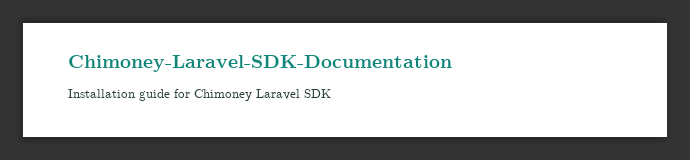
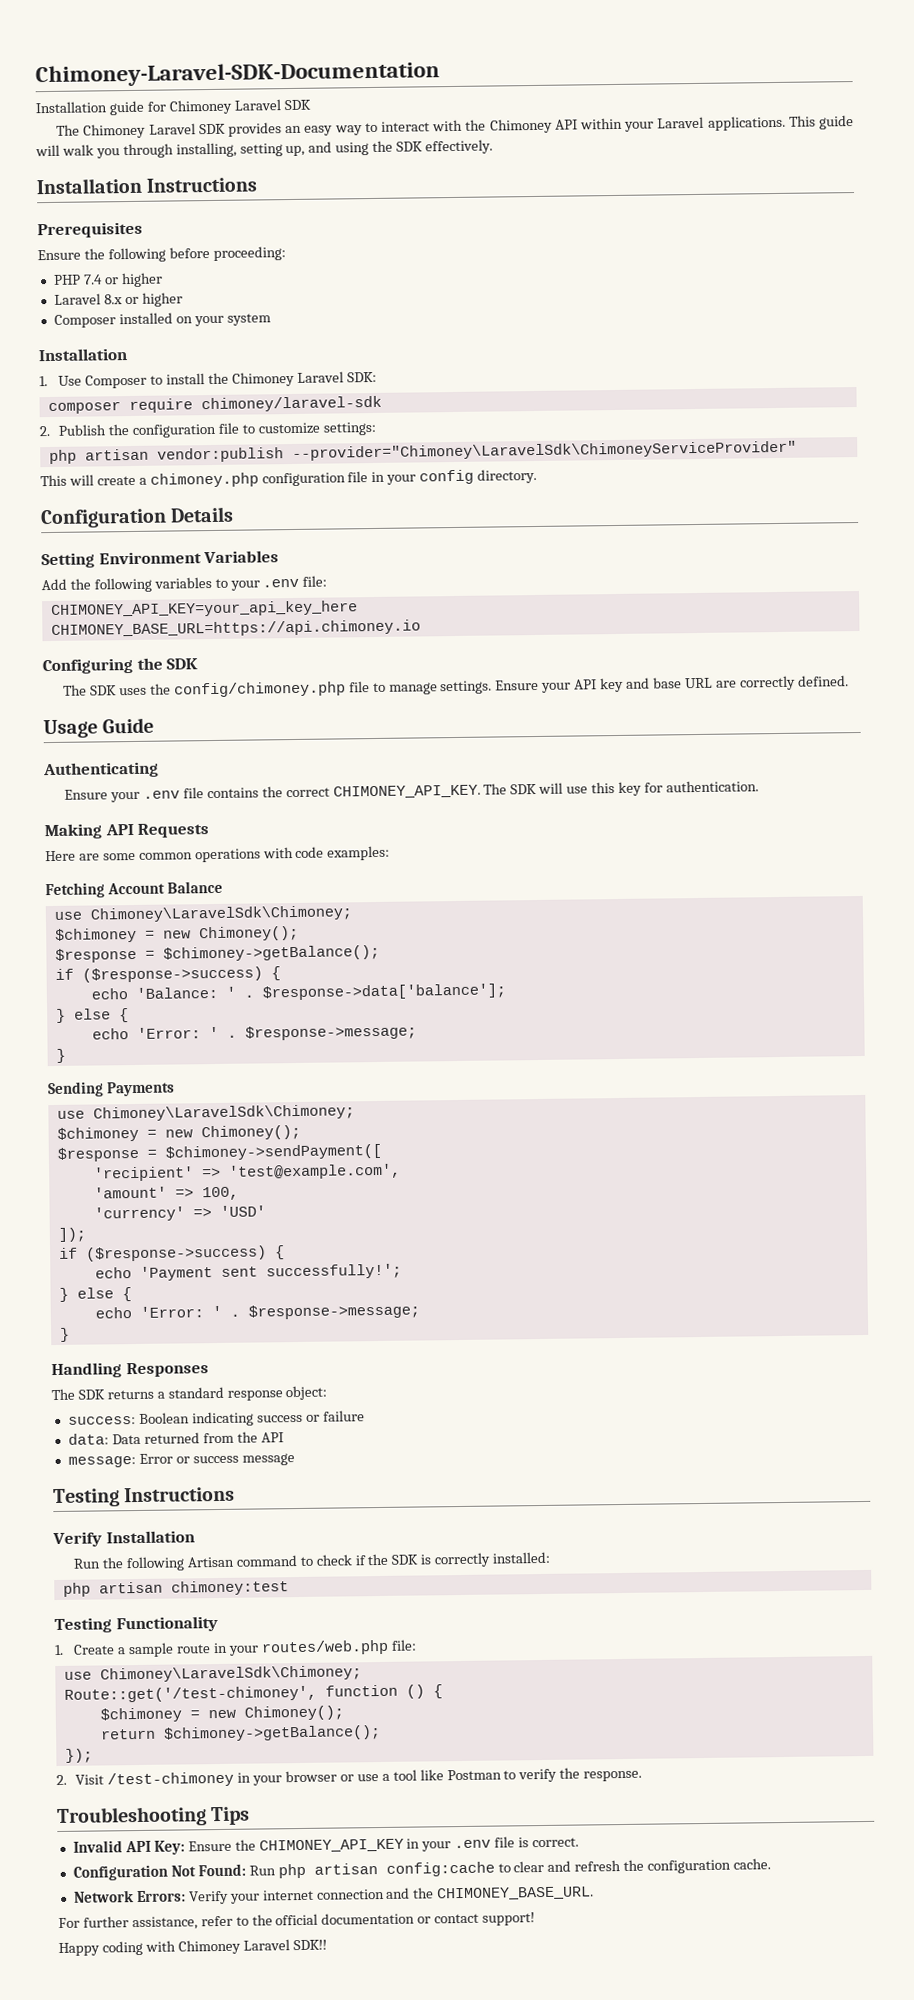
+ The Chimoney Laravel SDK provides an easy way to interact with the Chimoney API within your Laravel applications. This guide will walk you through installing, setting up, and using the SDK effectively.
+ Installation Instructions
+ Prerequisites
+ Ensure the following before proceeding:
+ PHP 7.4 or higher
+ Laravel 8.x or higher
+ Composer installed on your system
+ Installation
+ 1. Use Composer to install the Chimoney Laravel SDK:
+ composer require chimoney/laravel-sdk
+ 2. Publish the configuration file to customize settings:
+ php artisan vendor:publish --provider="Chimoney\LaravelSdk\ChimoneyServiceProvider"
+ This will create a chimoney.php configuration file in your config directory.
+ Configuration Details
+ Setting Environment Variables
+ Add the following variables to your .env file:
+ CHIMONEY_API_KEY=your_api_key_here
+ CHIMONEY_BASE_URL=https://api.chimoney.io
+ Configuring the SDK
+ The SDK uses the config/chimoney.php file to manage settings. Ensure your API key and base URL are correctly defined.
+ Usage Guide
+ Authenticating
+ Ensure your .env file contains the correct CHIMONEY_API_KEY. The SDK will use this key for authentication.
+ Making API Requests
+ Here are some common operations with code examples:
+ Fetching Account Balance
+ use Chimoney\LaravelSdk\Chimoney;
+ $chimoney = new Chimoney();
+ $response = $chimoney->getBalance();
+ if ($response->success) {
+ echo 'Balance: ' . $response->data['balance'];
+ } else {
+ echo 'Error: ' . $response->message;
+ }
+ Sending Payments
+ use Chimoney\LaravelSdk\Chimoney;
+ $chimoney = new Chimoney();
+ $response = $chimoney->sendPayment([
+ 'recipient' => 'test@example.com',
+ 'amount' => 100,
+ 'currency' => 'USD'
+ ]);
+ if ($response->success) {
+ echo 'Payment sent successfully!';
+ } else {
+ echo 'Error: ' . $response->message;
+ }
+ Handling Responses
+ The SDK returns a standard response object:
+ success: Boolean indicating success or failure
+ data: Data returned from the API
+ message: Error or success message
+ Testing Instructions
+ Verify Installation
+ Run the following Artisan command to check if the SDK is correctly installed:
+ php artisan chimoney:test
+ Testing Functionality
+ 1. Create a sample route in your routes/web.php file:
+ use Chimoney\LaravelSdk\Chimoney;
+ Route::get('/test-chimoney', function () {
+ $chimoney = new Chimoney();
+ return $chimoney->getBalance();
+ });
+ 2. Visit /test-chimoney in your browser or use a tool like Postman to verify the response.
+ Troubleshooting Tips
+ Invalid API Key: Ensure the CHIMONEY_API_KEY in your .env file is correct.
+ Configuration Not Found: Run php artisan config:cache to clear and refresh the configuration cache.
+ Network Errors: Verify your internet connection and the CHIMONEY_BASE_URL.
+ For further assistance, refer to the official documentation or contact support!
+ Happy coding with Chimoney Laravel SDK!!

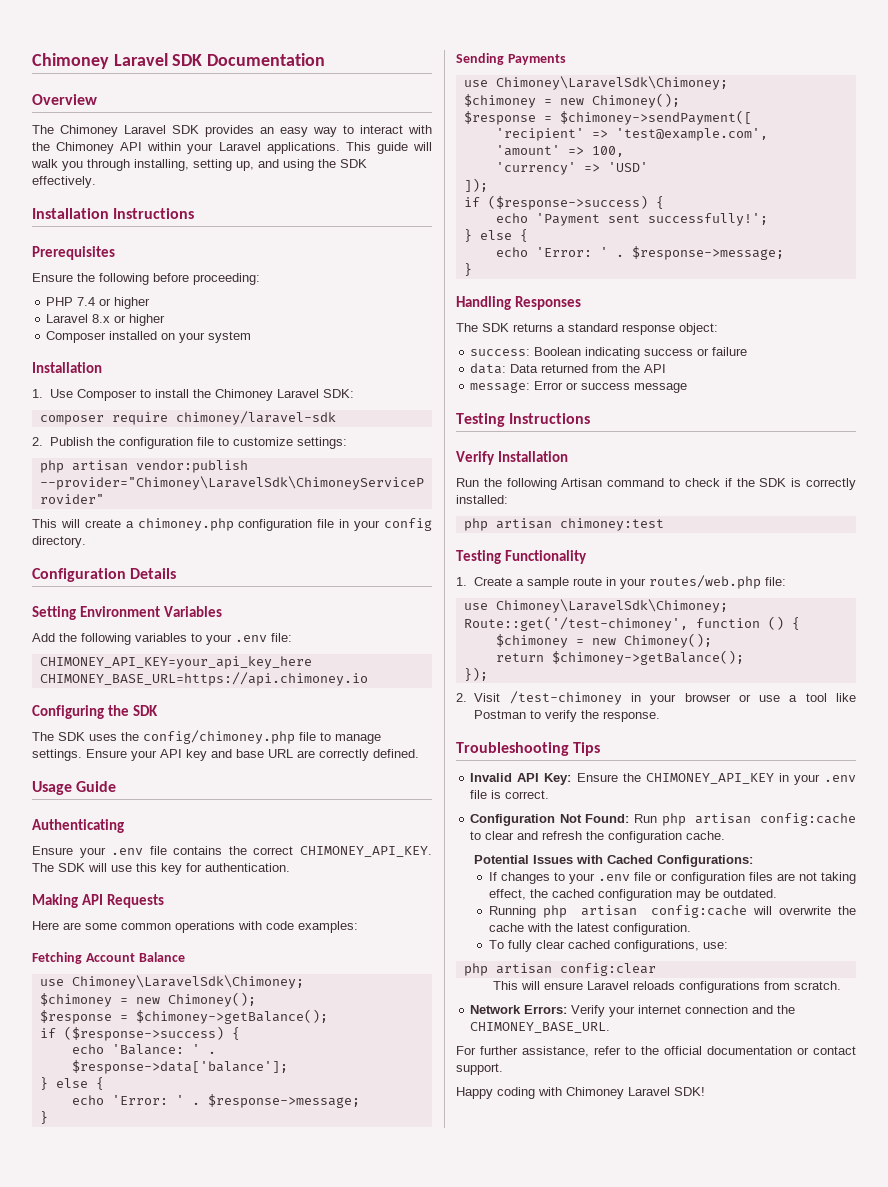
- Chimoney-Laravel-SDK-Documentation
- Installation guide for Chimoney Laravel SDK
+ Chimoney Laravel SDK Documentation
+ Overview
+ Potential Issues with Cached Configurations:
+ If changes to your .env file or configuration files are not taking effect, the cached configuration may be outdated.
+ Running php artisan config:cache will overwrite the cache with the latest configuration.
+ To fully clear cached configurations, use:
+ php artisan config:clear
+ This will ensure Laravel reloads configurations from scratch.
- For further assistance, refer to the official documentation or contact support!
+ For further assistance, refer to the official documentation or contact support.
- Happy coding with Chimoney Laravel SDK!!
+ Happy coding with Chimoney Laravel SDK!

